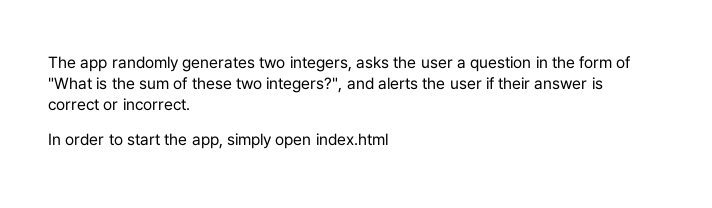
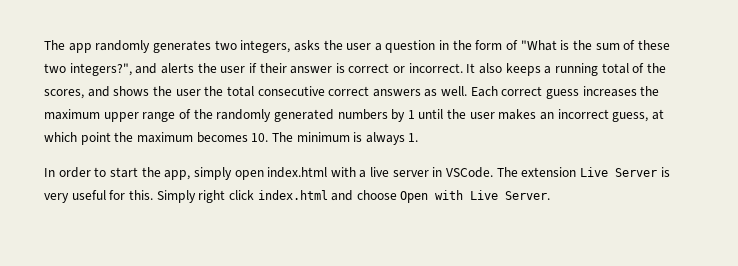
+ It also keeps a running total of the scores, and shows the user the total consecutive correct answers as well. Each correct guess increases the maximum upper range of the randomly generated numbers by 1 until the user makes an incorrect guess, at which point the maximum becomes 10. The minimum is always 1.
- In order to start the app, simply open index.html
+ In order to start the app, simply open index.html with a live server in VSCode. The extension Live Server is very useful for this. Simply right click index.html and choose Open with Live Server.

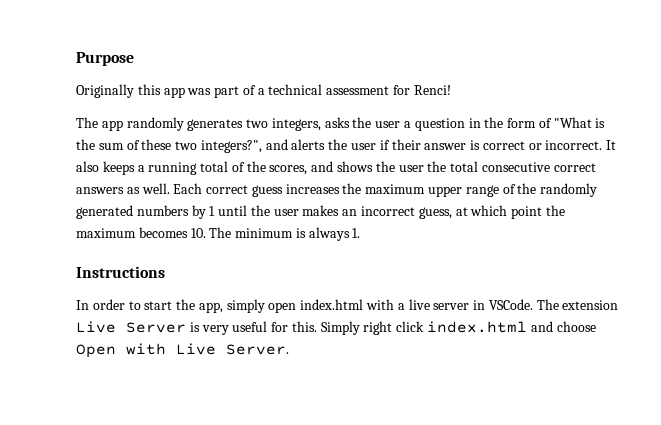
+ Purpose
+ Originally this app was part of a technical assessment for Renci!
+ Instructions

